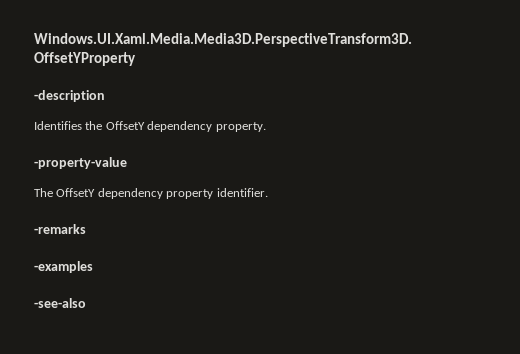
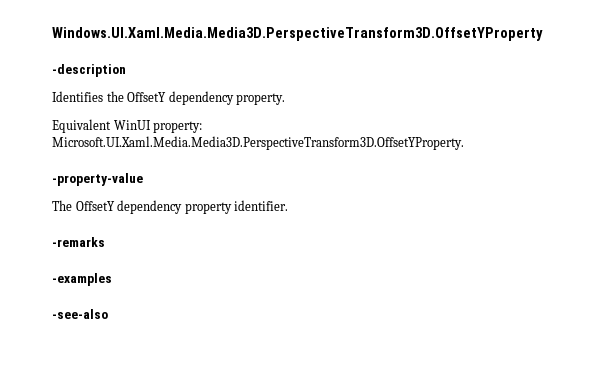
+ Equivalent WinUI property: Microsoft.UI.Xaml.Media.Media3D.PerspectiveTransform3D.OffsetYProperty.

